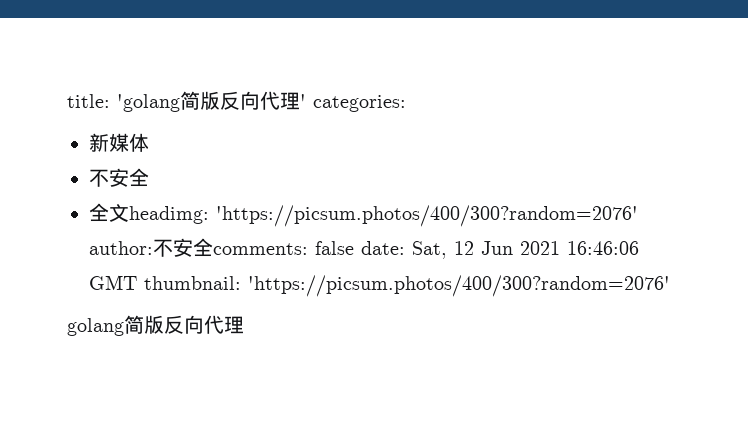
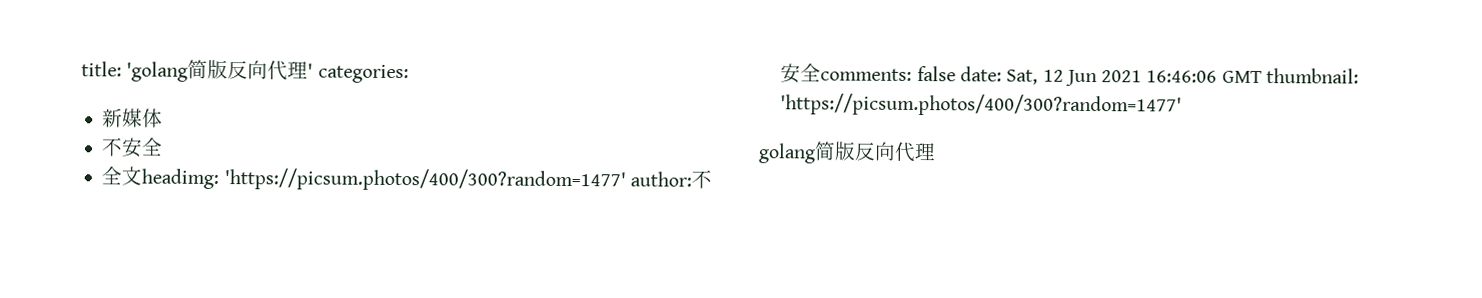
- 全文headimg: 'https://picsum.photos/400/300?random=2076' author:不安全comments: false date: Sat, 12 Jun 2021 16:46:06 GMT thumbnail: 'https://picsum.photos/400/300?random=2076'
+ 全文headimg: 'https://picsum.photos/400/300?random=1477' author:不安全comments: false date: Sat, 12 Jun 2021 16:46:06 GMT thumbnail: 'https://picsum.photos/400/300?random=1477'

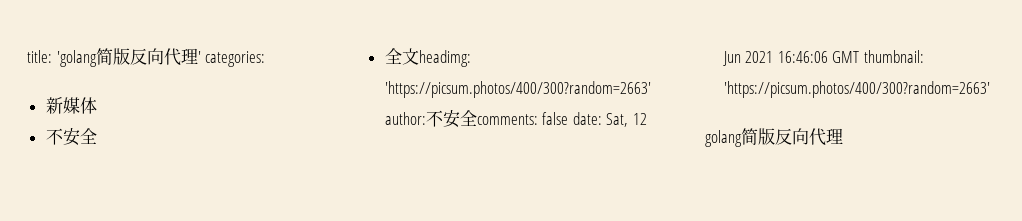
- 全文headimg: 'https://picsum.photos/400/300?random=1477' author:不安全comments: false date: Sat, 12 Jun 2021 16:46:06 GMT thumbnail: 'https://picsum.photos/400/300?random=1477'
+ 全文headimg: 'https://picsum.photos/400/300?random=2663' author:不安全comments: false date: Sat, 12 Jun 2021 16:46:06 GMT thumbnail: 'https://picsum.photos/400/300?random=2663'

